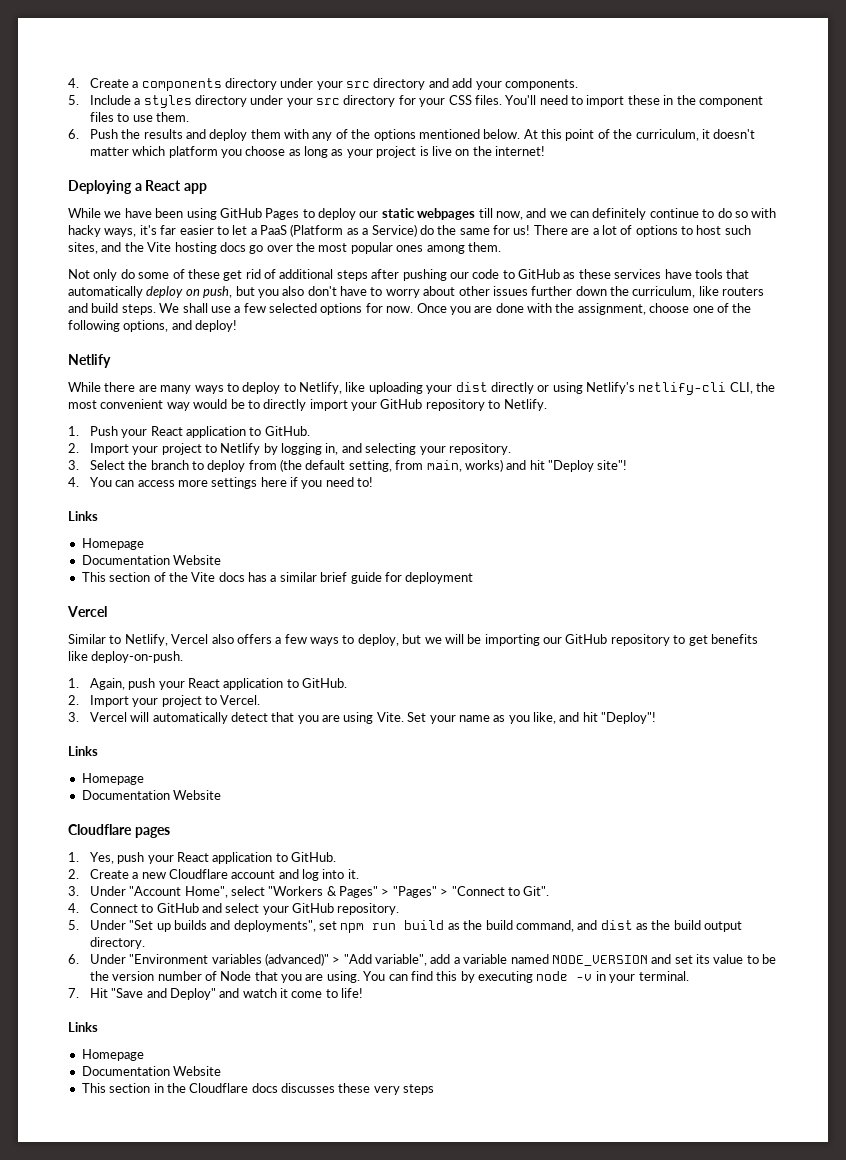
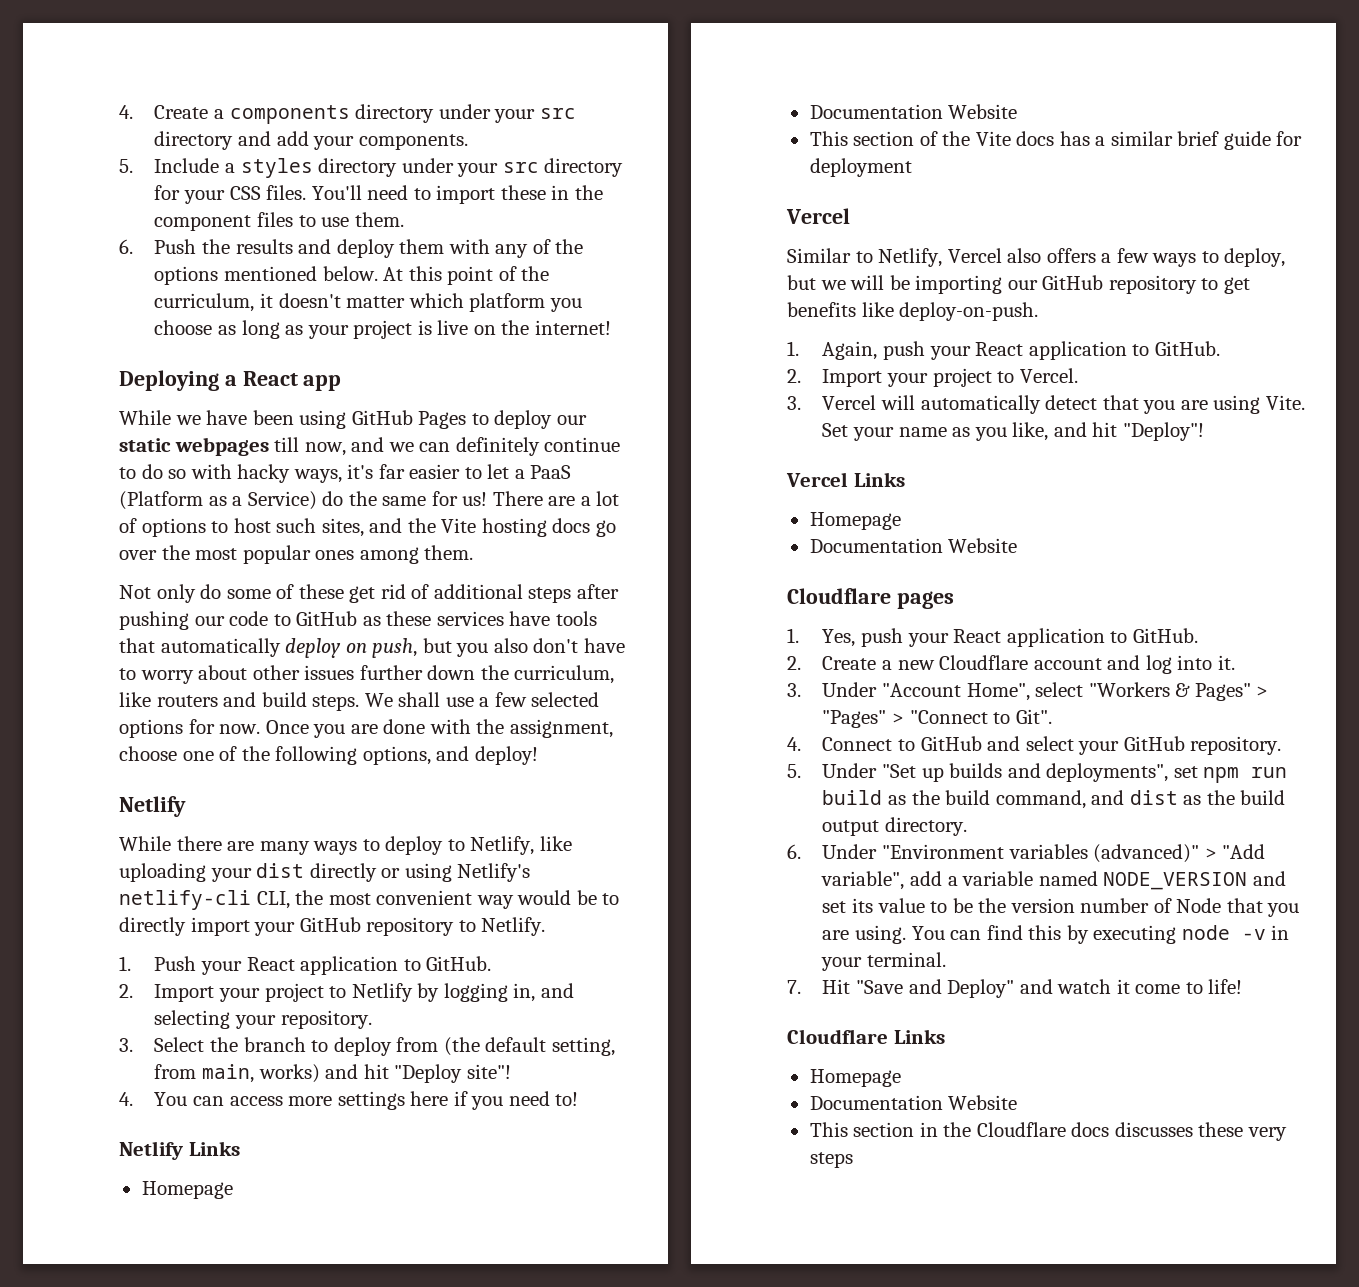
  4. You can access more settings here if you need to!
- Links
+ Netlify Links
  Set your name as you like, and hit "Deploy"!
- Links
+ Vercel Links
  7. Hit "Save and Deploy" and watch it come to life!
- Links
+ Cloudflare Links

